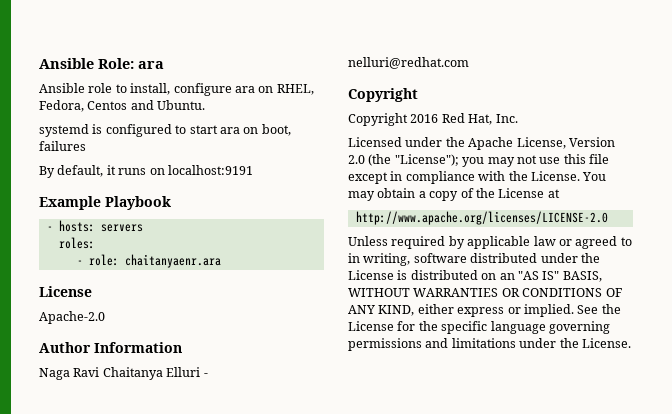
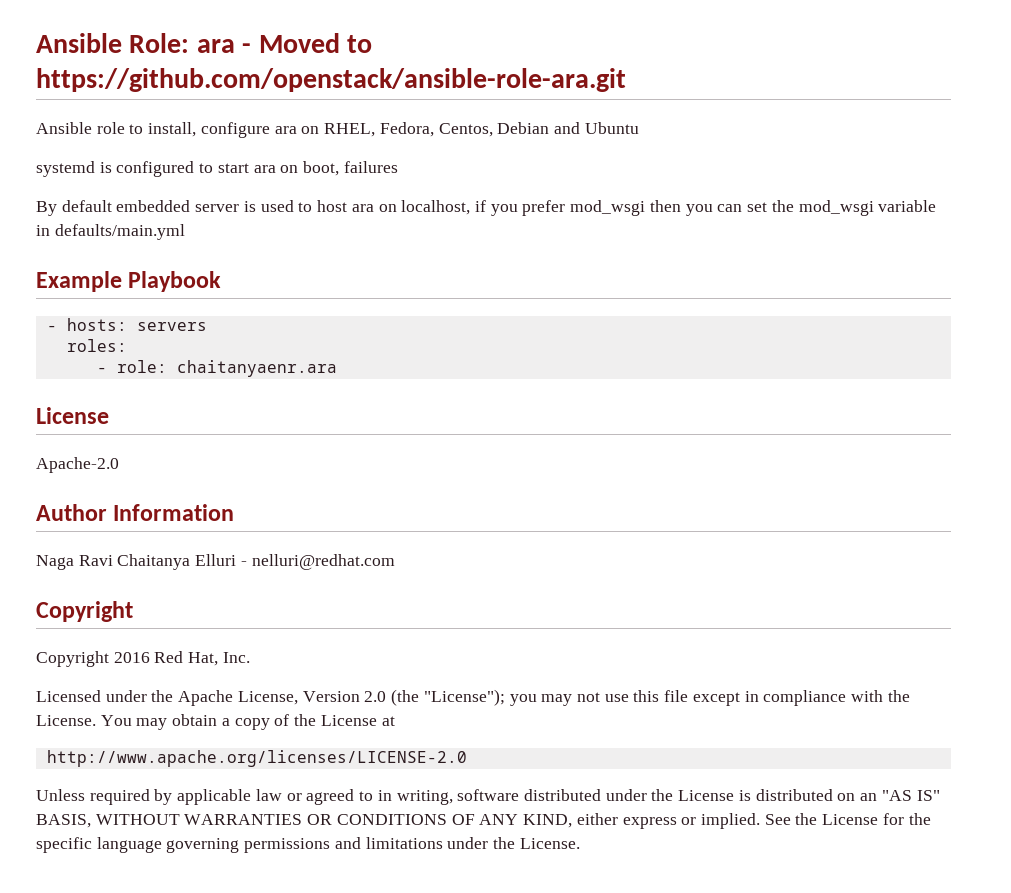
- Ansible Role: ara
+ Ansible Role: ara - Moved to https://github.com/openstack/ansible-role-ara.git
- Ansible role to install, configure ara on RHEL, Fedora, Centos and Ubuntu.
+ Ansible role to install, configure ara on RHEL, Fedora, Centos, Debian and Ubuntu
- By default, it runs on localhost:9191
+ By default embedded server is used to host ara on localhost, if you prefer mod_wsgi then you can set the mod_wsgi variable in defaults/main.yml

